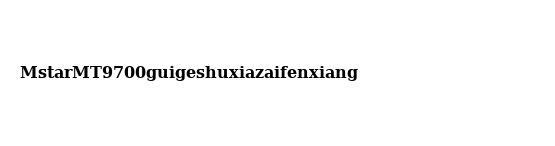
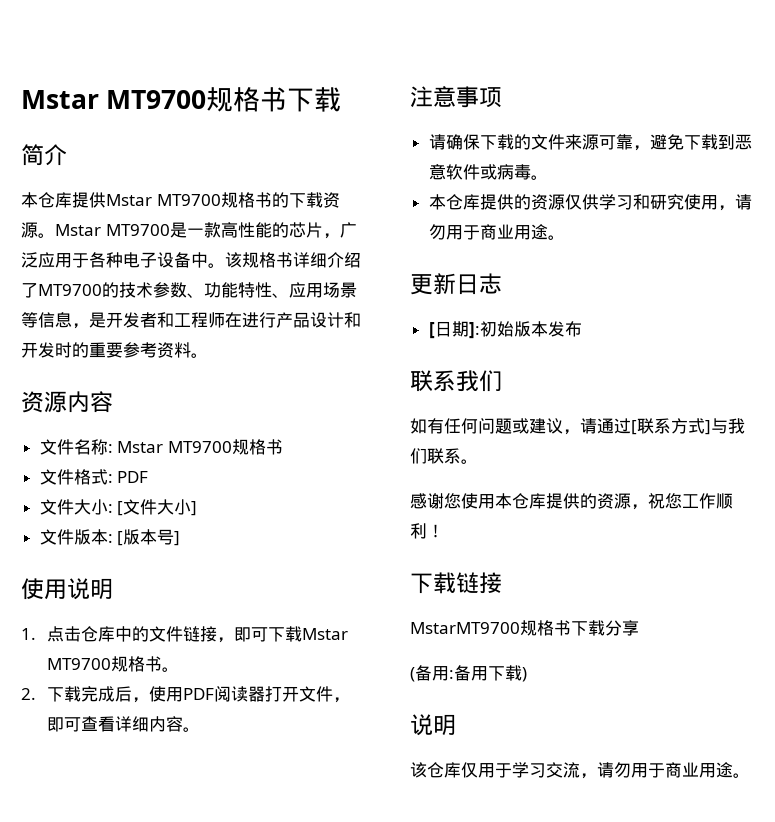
- MstarMT9700guigeshuxiazaifenxiang
+ Mstar MT9700规格书下载
+ 简介
+ 本仓库提供Mstar MT9700规格书的下载资源。Mstar MT9700是一款高性能的芯片，广泛应用于各种电子设备中。该规格书详细介绍了MT9700的技术参数、功能特性、应用场景等信息，是开发者和工程师在进行产品设计和开发时的重要参考资料。
+ 资源内容
+ 文件名称: Mstar MT9700规格书
+ 文件格式: PDF
+ 文件大小: [文件大小]
+ 文件版本: [版本号]
+ 使用说明
+ 1.点击仓库中的文件链接，即可下载Mstar MT9700规格书。
+ 2.下载完成后，使用PDF阅读器打开文件，即可查看详细内容。
+ 注意事项
+ 请确保下载的文件来源可靠，避免下载到恶意软件或病毒。
+ 本仓库提供的资源仅供学习和研究使用，请勿用于商业用途。
+ 更新日志
+ [日期]:初始版本发布
+ 联系我们
+ 如有任何问题或建议，请通过[联系方式]与我们联系。
+ 感谢您使用本仓库提供的资源，祝您工作顺利！
+ 下载链接
+ MstarMT9700规格书下载分享
+ (备用:备用下载)
+ 说明
+ 该仓库仅用于学习交流，请勿用于商业用途。

